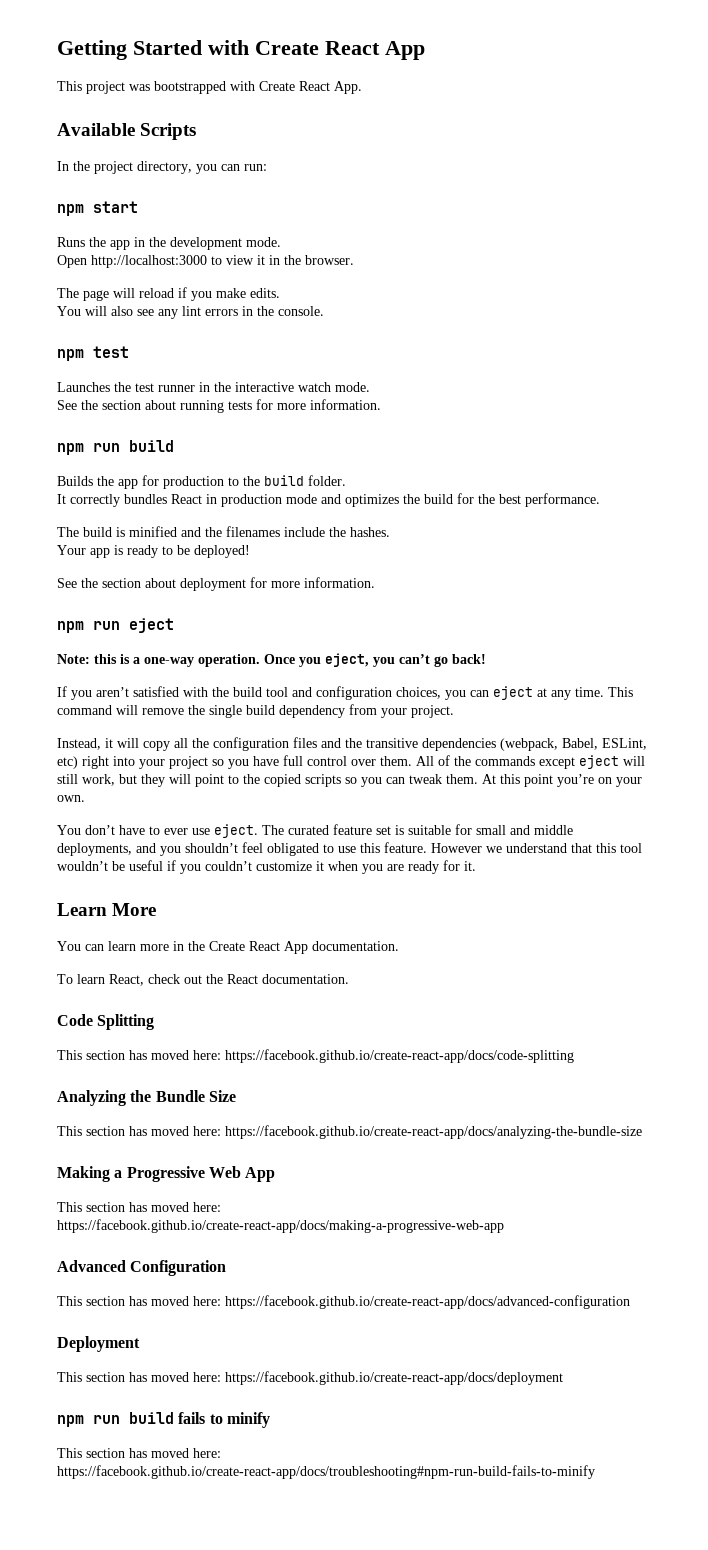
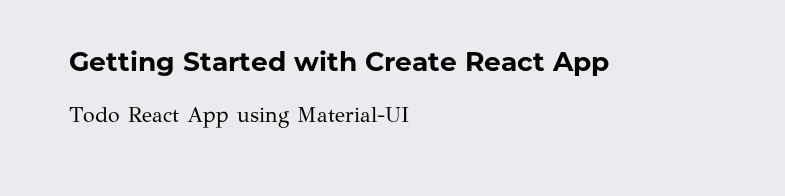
- This project was bootstrapped with Create React App.
- Available Scripts
- In the project directory, you can run:
- npm start
- Runs the app in the development mode.
- Open http://localhost:3000 to view it in the browser.
- The page will reload if you make edits.
- You will also see any lint errors in the console.
- npm test
- Launches the test runner in the interactive watch mode.
- See the section about running tests for more information.
- npm run build
- Builds the app for production to the build folder.
- It correctly bundles React in production mode and optimizes the build for the best performance.
- The build is minified and the filenames include the hashes.
- Your app is ready to be deployed!
- See the section about deployment for more information.
- npm run eject
- Note: this is a one-way operation. Once you eject, you can’t go back!
- If you aren’t satisfied with the build tool and configuration choices, you can eject at any time. This command will remove the single build dependency from your project.
- Instead, it will copy all the configuration files and the transitive dependencies (webpack, Babel, ESLint, etc) right into your project so you have full control over them. All of the commands except eject will still work, but they will point to the copied scripts so you can tweak them. At this point you’re on your own.
- You don’t have to ever use eject. The curated feature set is suitable for small and middle deployments, and you shouldn’t feel obligated to use this feature. However we understand that this tool wouldn’t be useful if you couldn’t customize it when you are ready for it.
- Learn More
- You can learn more in the Create React App documentation.
- To learn React, check out the React documentation.
- Code Splitting
- This section has moved here: https://facebook.github.io/create-react-app/docs/code-splitting
- Analyzing the Bundle Size
- This section has moved here: https://facebook.github.io/create-react-app/docs/analyzing-the-bundle-size
- Making a Progressive Web App
- This section has moved here: https://facebook.github.io/create-react-app/docs/making-a-progressive-web-app
- Advanced Configuration
- This section has moved here: https://facebook.github.io/create-react-app/docs/advanced-configuration
- Deployment
- This section has moved here: https://facebook.github.io/create-react-app/docs/deployment
- npm run build fails to minify
- This section has moved here: https://facebook.github.io/create-react-app/docs/troubleshooting#npm-run-build-fails-to-minify
+ Todo React App using Material-UI

